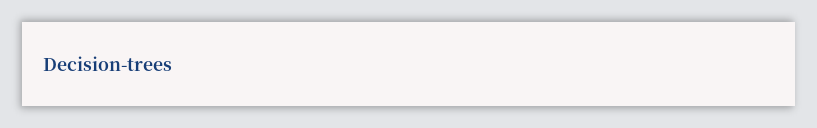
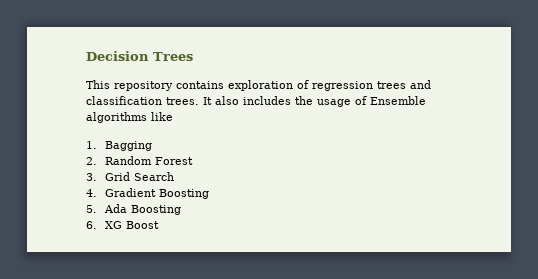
- Decision-trees
+ Decision Trees
+ This repository contains exploration of regression trees and classification trees. It also includes the usage of Ensemble algorithms like
+ 1. Bagging
+ 2. Random Forest
+ 3. Grid Search
+ 4. Gradient Boosting
+ 5. Ada Boosting
+ 6. XG Boost

